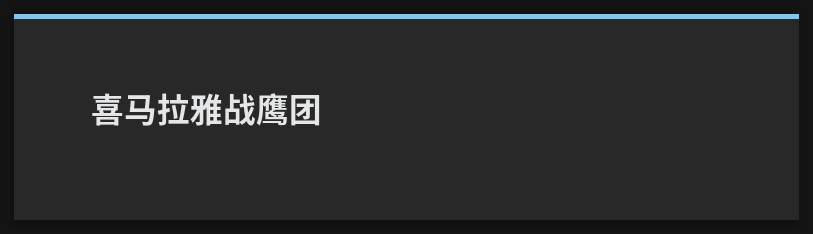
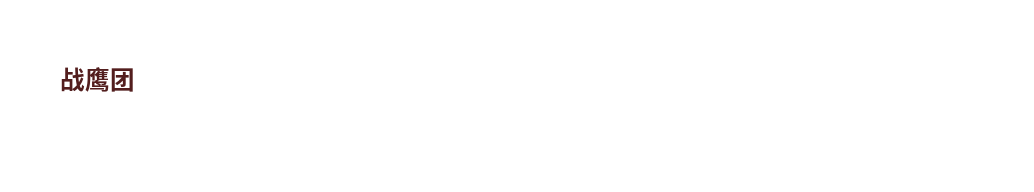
- 喜马拉雅战鹰团
+ 战鹰团

